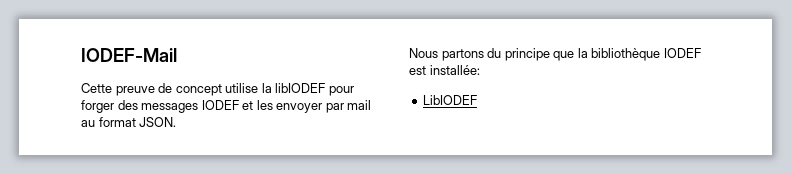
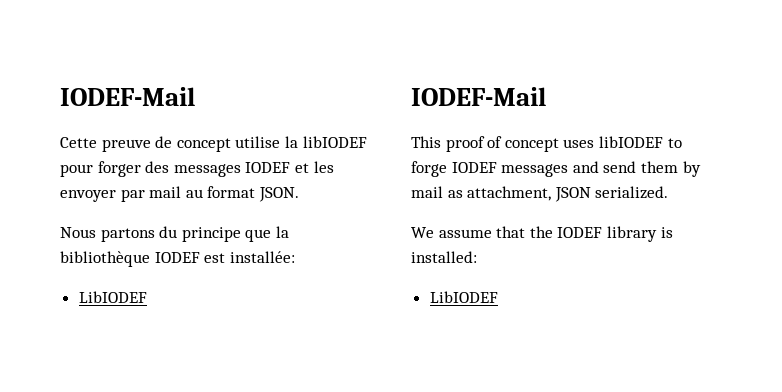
  Nous partons du principe que la bibliothèque IODEF est installée:
+ LibIODEF
+ IODEF-Mail
+ This proof of concept uses libIODEF to forge IODEF messages and send them by mail as attachment, JSON serialized.
+ We assume that the IODEF library is installed:

